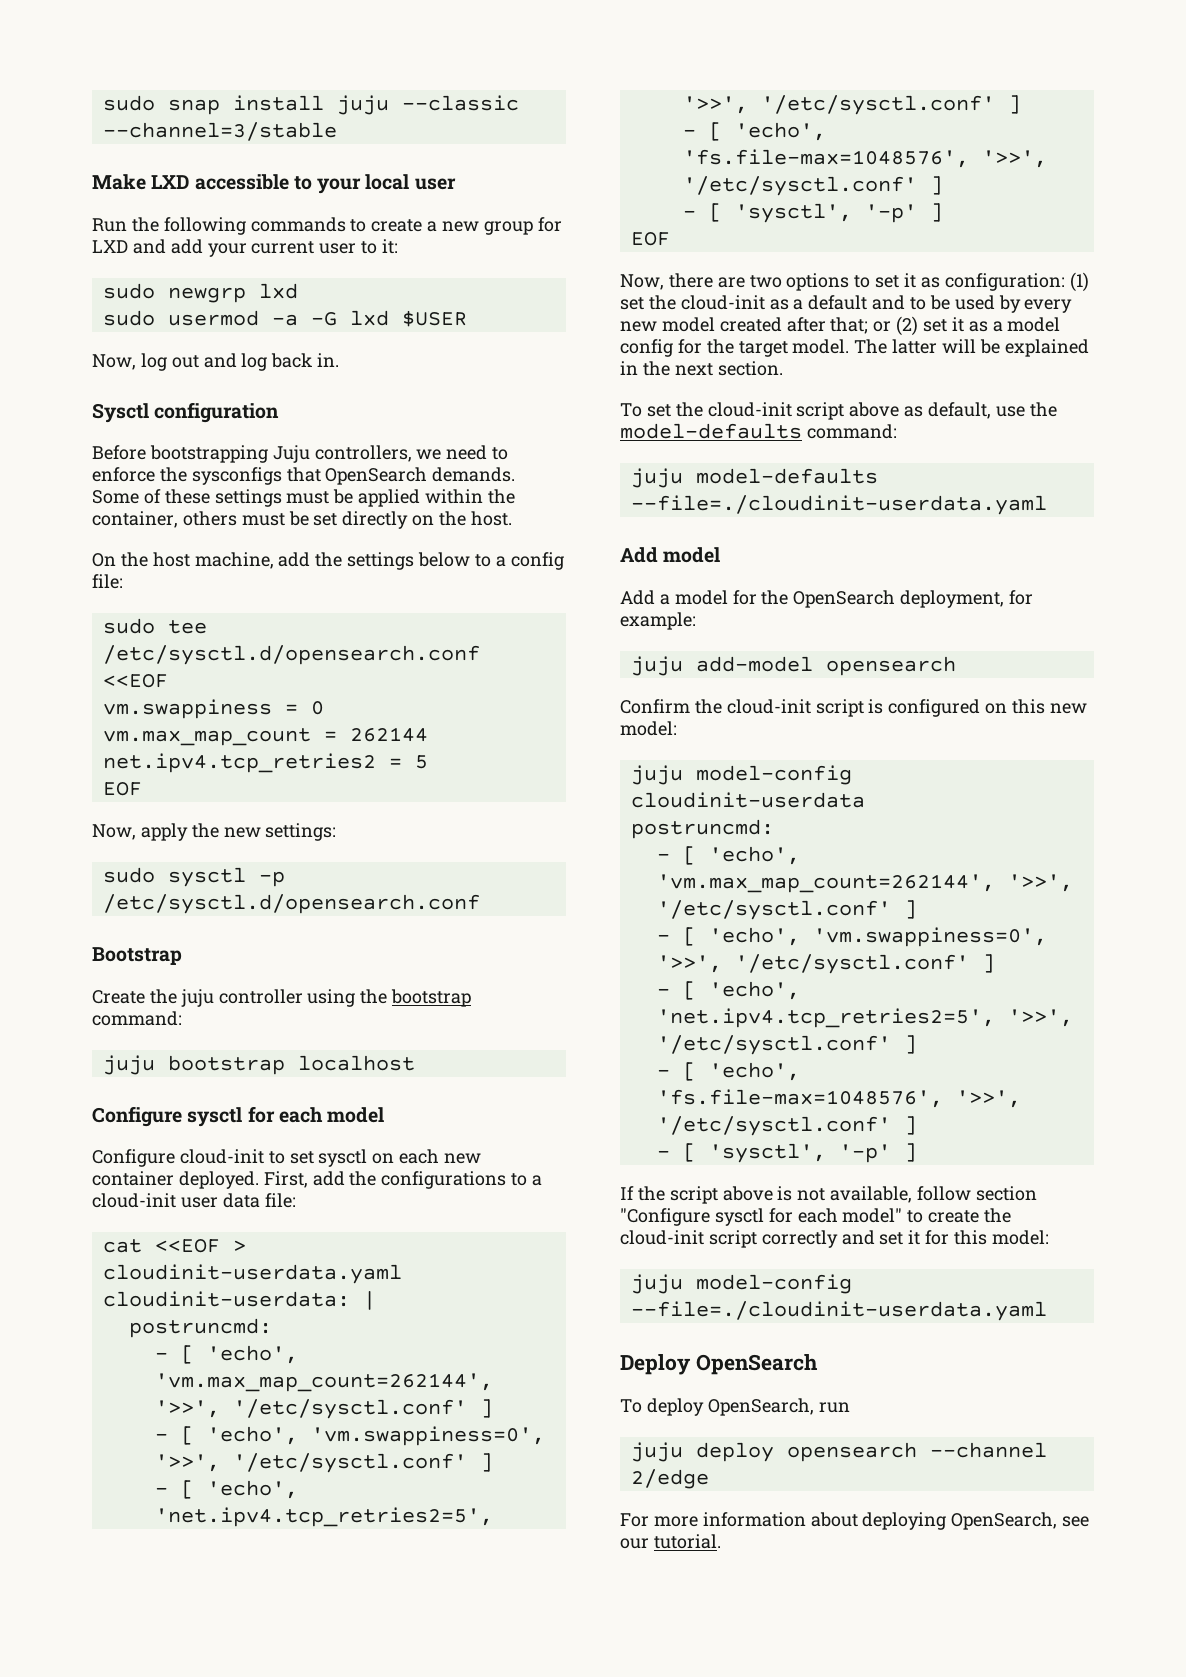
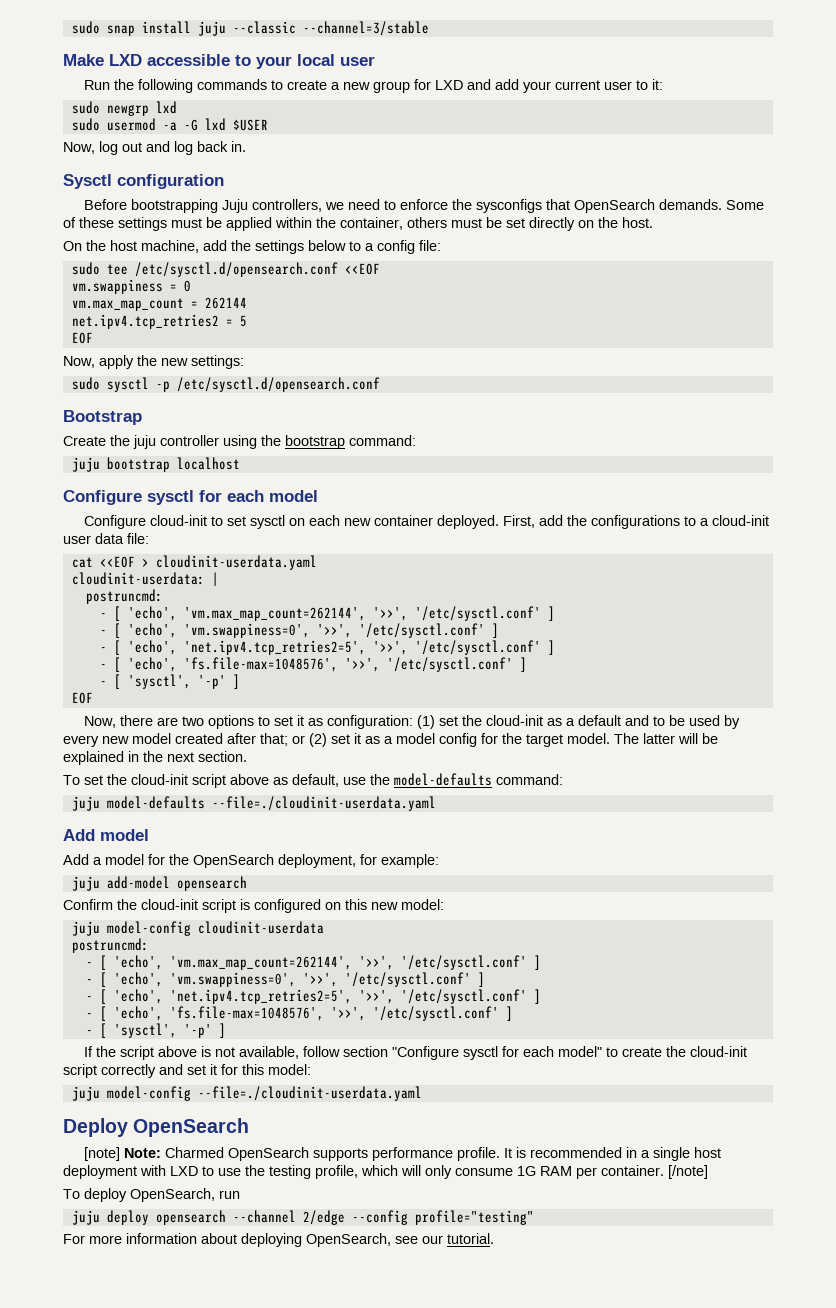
+ [note] Note: Charmed OpenSearch supports performance profile. It is recommended in a single host deployment with LXD to use the testing profile, which will only consume 1G RAM per container. [/note]
- juju deploy opensearch --channel 2/edge
+ juju deploy opensearch --channel 2/edge --config profile="testing"

